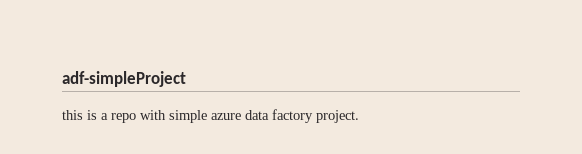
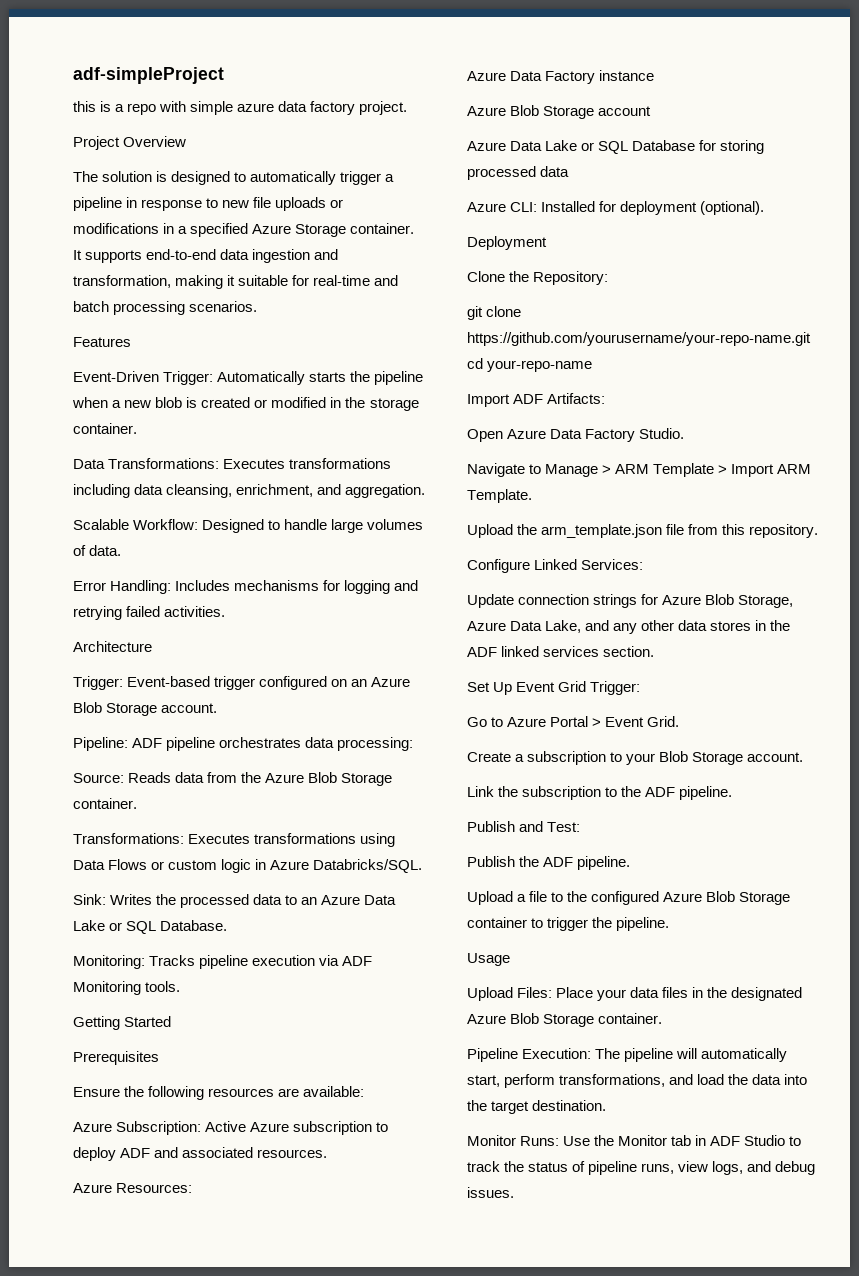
+ Project Overview
+ The solution is designed to automatically trigger a pipeline in response to new file uploads or modifications in a specified Azure Storage container. It supports end-to-end data ingestion and transformation, making it suitable for real-time and batch processing scenarios.
+ Features
+ Event-Driven Trigger: Automatically starts the pipeline when a new blob is created or modified in the storage container.
+ Data Transformations: Executes transformations including data cleansing, enrichment, and aggregation.
+ Scalable Workflow: Designed to handle large volumes of data.
+ Error Handling: Includes mechanisms for logging and retrying failed activities.
+ Architecture
+ Trigger: Event-based trigger configured on an Azure Blob Storage account.
+ Pipeline: ADF pipeline orchestrates data processing:
+ Source: Reads data from the Azure Blob Storage container.
+ Transformations: Executes transformations using Data Flows or custom logic in Azure Databricks/SQL.
+ Sink: Writes the processed data to an Azure Data Lake or SQL Database.
+ Monitoring: Tracks pipeline execution via ADF Monitoring tools.
+ Getting Started
+ Prerequisites
+ Ensure the following resources are available:
+ Azure Subscription: Active Azure subscription to deploy ADF and associated resources.
+ Azure Resources:
+ Azure Data Factory instance
+ Azure Blob Storage account
+ Azure Data Lake or SQL Database for storing processed data
+ Azure CLI: Installed for deployment (optional).
+ Deployment
+ Clone the Repository:
+ git clone https://github.com/yourusername/your-repo-name.git cd your-repo-name
+ Import ADF Artifacts:
+ Open Azure Data Factory Studio.
+ Navigate to Manage > ARM Template > Import ARM Template.
+ Upload the arm_template.json file from this repository.
+ Configure Linked Services:
+ Update connection strings for Azure Blob Storage, Azure Data Lake, and any other data stores in the ADF linked services section.
+ Set Up Event Grid Trigger:
+ Go to Azure Portal > Event Grid.
+ Create a subscription to your Blob Storage account.
+ Link the subscription to the ADF pipeline.
+ Publish and Test:
+ Publish the ADF pipeline.
+ Upload a file to the configured Azure Blob Storage container to trigger the pipeline.
+ Usage
+ Upload Files: Place your data files in the designated Azure Blob Storage container.
+ Pipeline Execution: The pipeline will automatically start, perform transformations, and load the data into the target destination.
+ Monitor Runs: Use the Monitor tab in ADF Studio to track the status of pipeline runs, view logs, and debug issues.

